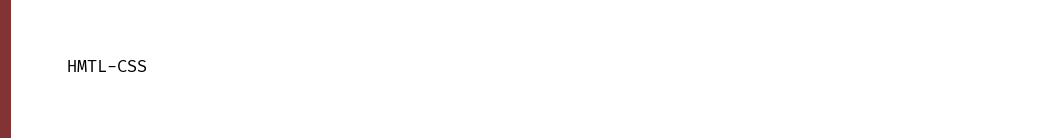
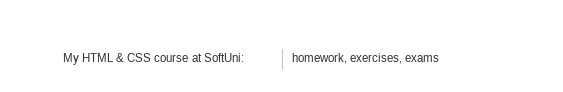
- HMTL-CSS
+ My HTML & CSS course at SoftUni: homework, exercises, exams

